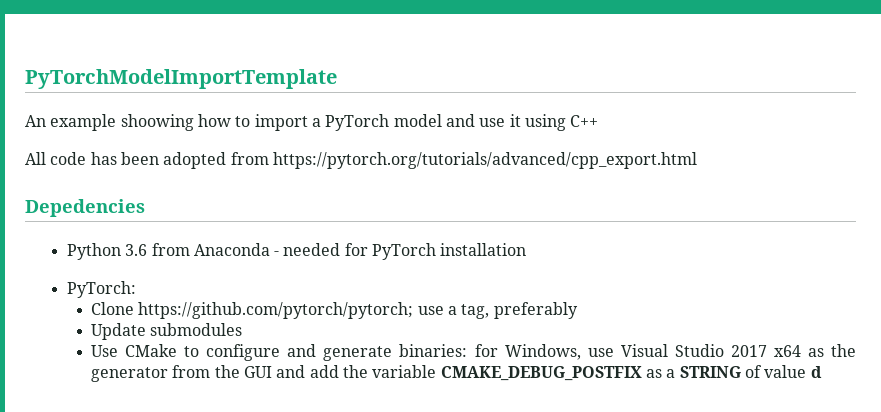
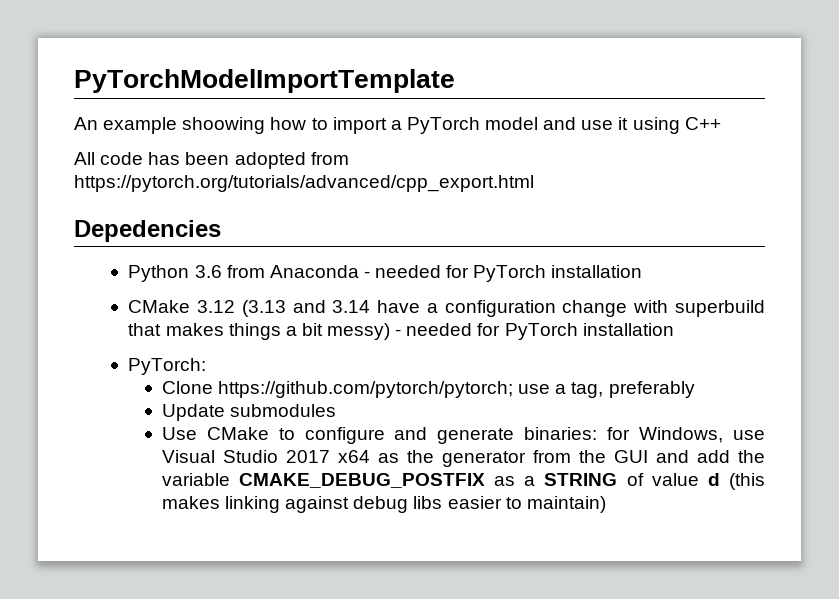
+ CMake 3.12 (3.13 and 3.14 have a configuration change with superbuild that makes things a bit messy) - needed for PyTorch installation
- Use CMake to configure and generate binaries: for Windows, use Visual Studio 2017 x64 as the generator from the GUI and add the variable CMAKE_DEBUG_POSTFIX as a STRING of value d
+ Use CMake to configure and generate binaries: for Windows, use Visual Studio 2017 x64 as the generator from the GUI and add the variable CMAKE_DEBUG_POSTFIX as a STRING of value d (this makes linking against debug libs easier to maintain)

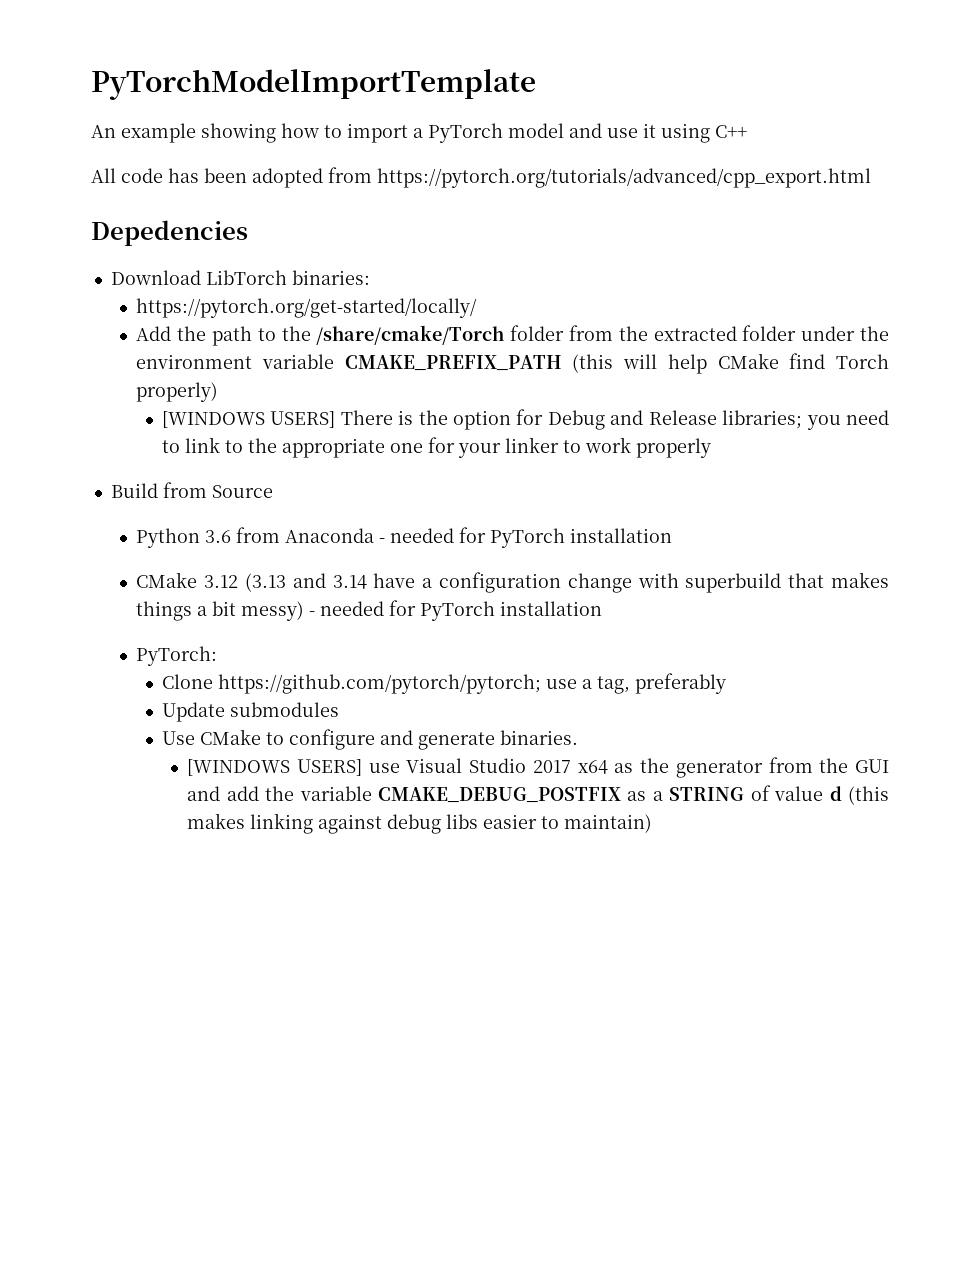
- An example shoowing how to import a PyTorch model and use it using C++
+ An example showing how to import a PyTorch model and use it using C++
+ Download LibTorch binaries:
+ https://pytorch.org/get-started/locally/
+ Add the path to the /share/cmake/Torch folder from the extracted folder under the environment variable CMAKE_PREFIX_PATH (this will help CMake find Torch properly)
+ [WINDOWS USERS] There is the option for Debug and Release libraries; you need to link to the appropriate one for your linker to work properly
+ Build from Source
- Use CMake to configure and generate binaries: for Windows, use Visual Studio 2017 x64 as the generator from the GUI and add the variable CMAKE_DEBUG_POSTFIX as a STRING of value d (this makes linking against debug libs easier to maintain)
+ Use CMake to configure and generate binaries.
+ [WINDOWS USERS] use Visual Studio 2017 x64 as the generator from the GUI and add the variable CMAKE_DEBUG_POSTFIX as a STRING of value d (this makes linking against debug libs easier to maintain)

